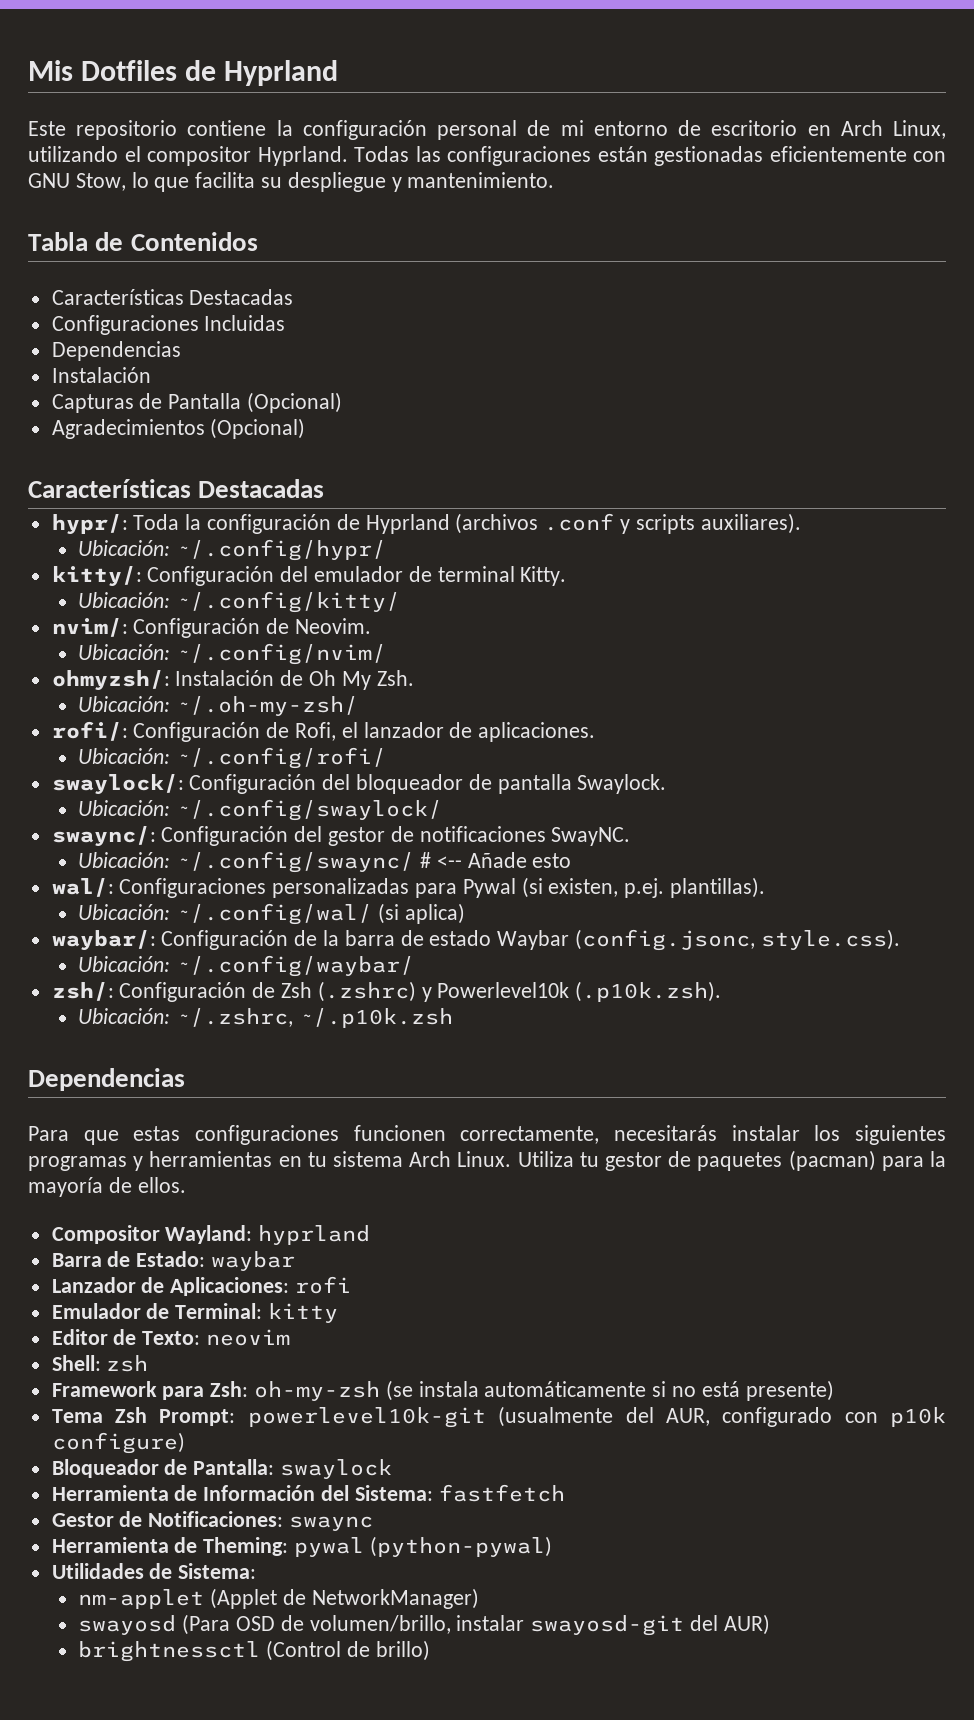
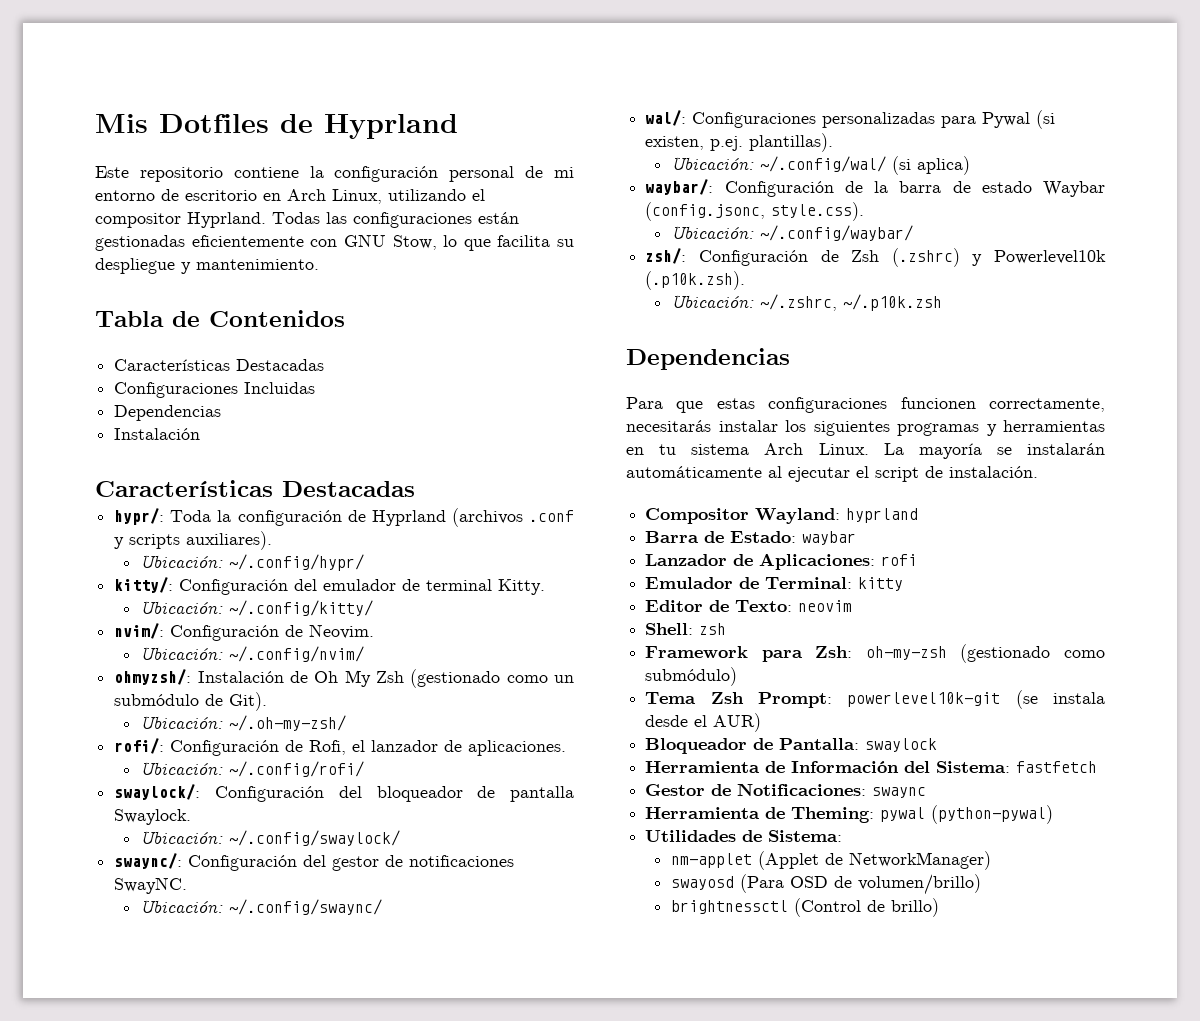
- Capturas de Pantalla (Opcional)
- Agradecimientos (Opcional)
- ohmyzsh/: Instalación de Oh My Zsh.
+ ohmyzsh/: Instalación de Oh My Zsh (gestionado como un submódulo de Git).
- Ubicación: ~/.config/swaync/ # <-- Añade esto
+ Ubicación: ~/.config/swaync/
- Utiliza tu gestor de paquetes (pacman) para la mayoría de ellos.
+ La mayoría se instalarán automáticamente al ejecutar el script de instalación.
- Framework para Zsh: oh-my-zsh (se instala automáticamente si no está presente)
- Tema Zsh Prompt: powerlevel10k-git (usualmente del AUR, configurado con p10k configure)
+ Framework para Zsh: oh-my-zsh (gestionado como submódulo)
+ Tema Zsh Prompt: powerlevel10k-git (se instala desde el AUR)
- swayosd (Para OSD de volumen/brillo, instalar swayosd-git del AUR)
+ swayosd (Para OSD de volumen/brillo)

